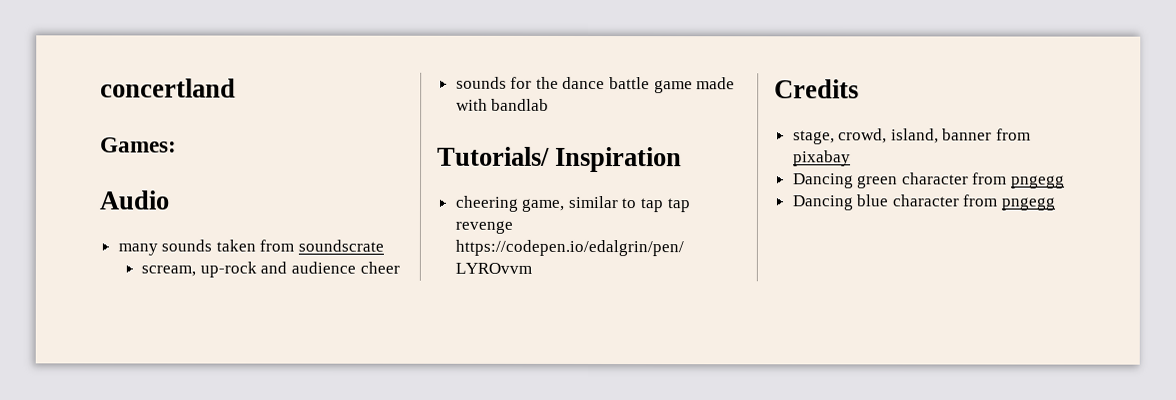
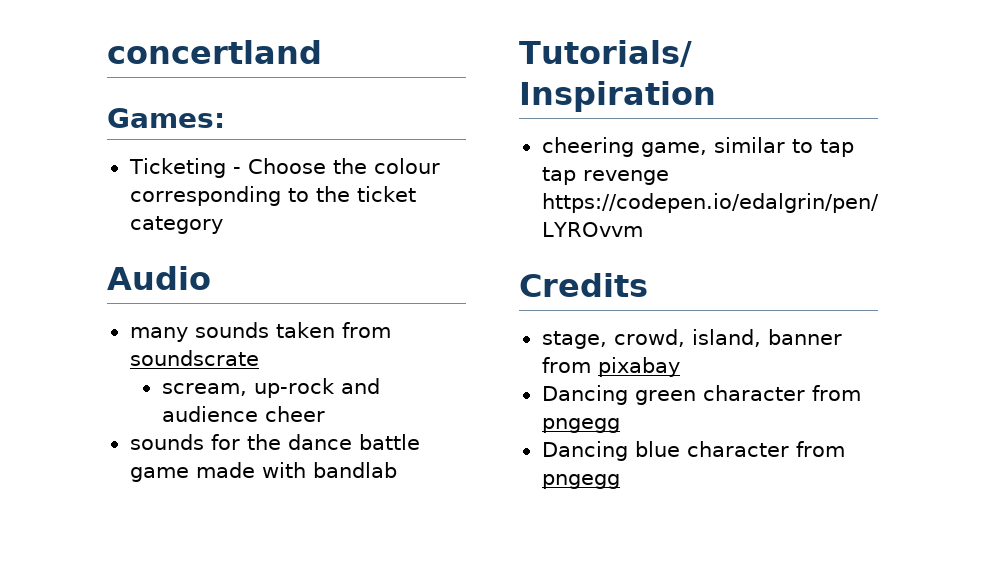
+ Ticketing - Choose the colour corresponding to the ticket category

